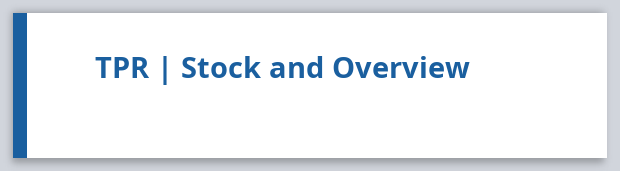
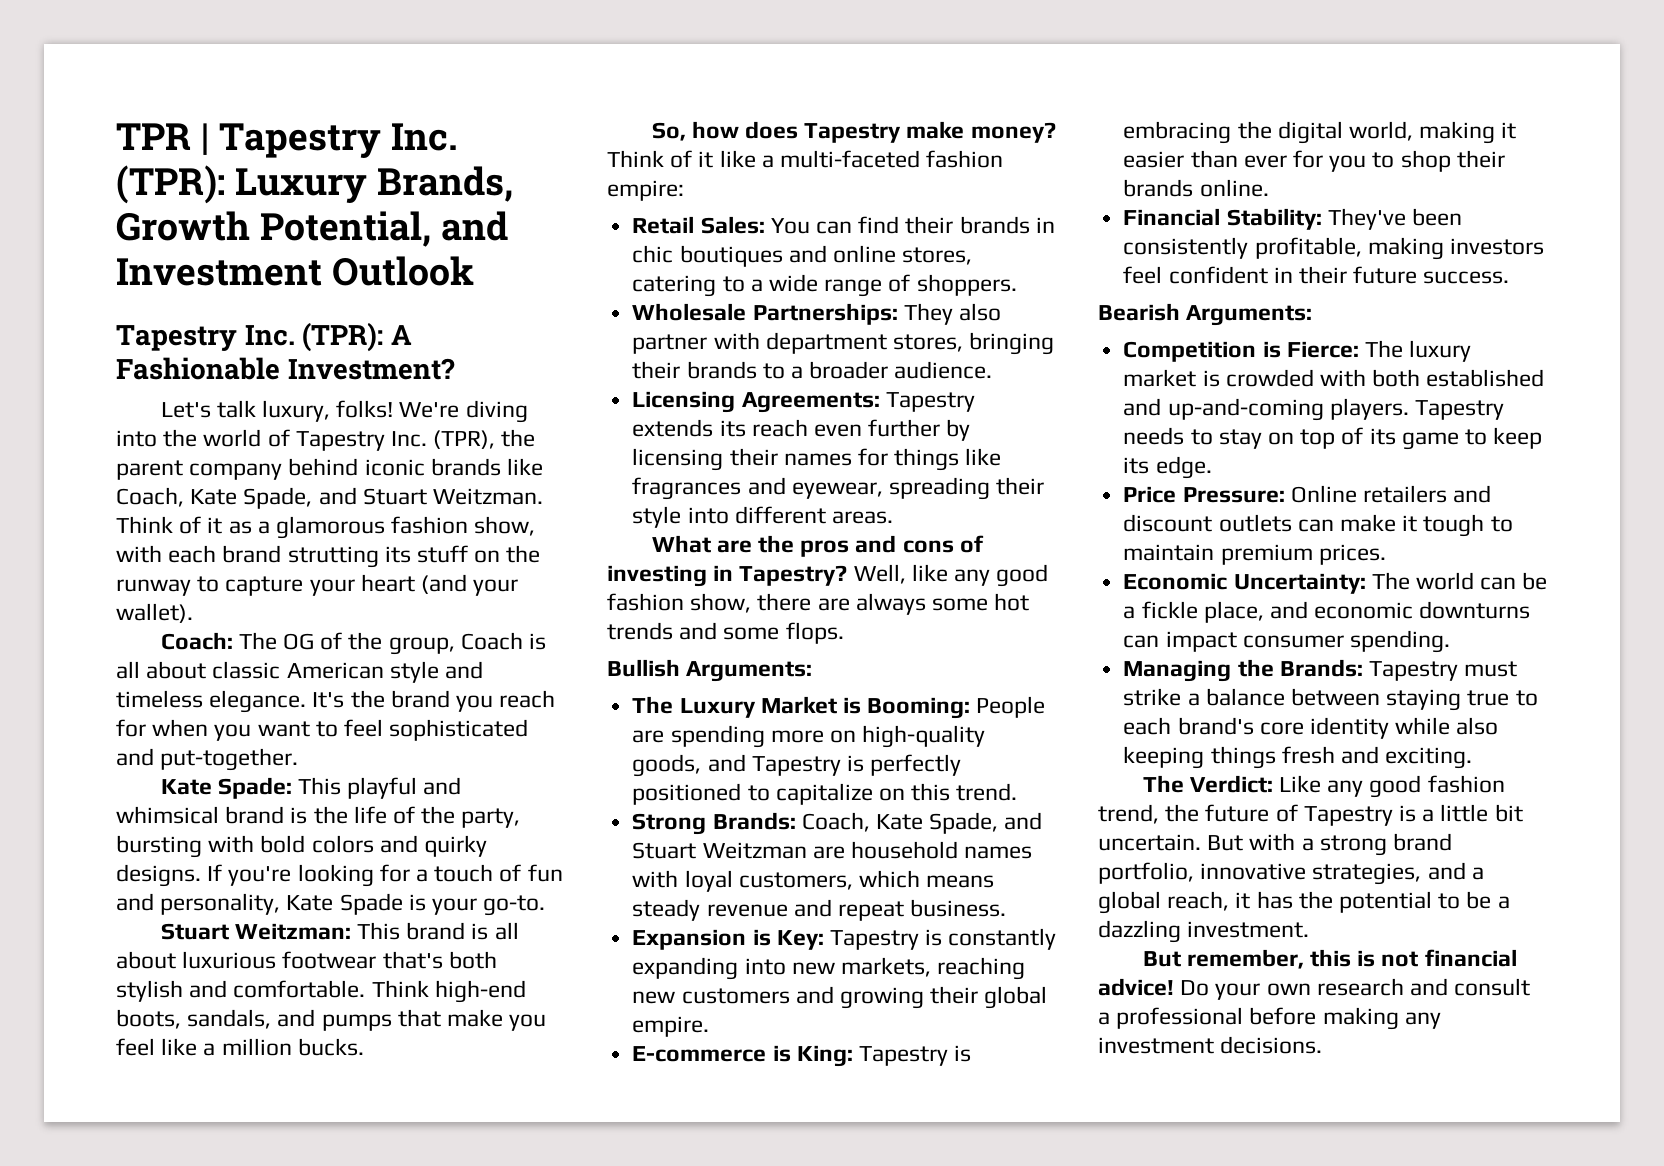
- TPR | Stock and Overview
+ TPR | Tapestry Inc. (TPR): Luxury Brands, Growth Potential, and Investment Outlook
+ Tapestry Inc. (TPR): A Fashionable Investment?
+ Let's talk luxury, folks! We're diving into the world of Tapestry Inc. (TPR), the parent company behind iconic brands like Coach, Kate Spade, and Stuart Weitzman. Think of it as a glamorous fashion show, with each brand strutting its stuff on the runway to capture your heart (and your wallet).
+ Coach: The OG of the group, Coach is all about classic American style and timeless elegance. It's the brand you reach for when you want to feel sophisticated and put-together.
+ Kate Spade: This playful and whimsical brand is the life of the party, bursting with bold colors and quirky designs. If you're looking for a touch of fun and personality, Kate Spade is your go-to.
+ Stuart Weitzman: This brand is all about luxurious footwear that's both stylish and comfortable. Think high-end boots, sandals, and pumps that make you feel like a million bucks.
+ So, how does Tapestry make money? Think of it like a multi-faceted fashion empire:
+ Retail Sales: You can find their brands in chic boutiques and online stores, catering to a wide range of shoppers.
+ Wholesale Partnerships: They also partner with department stores, bringing their brands to a broader audience.
+ Licensing Agreements: Tapestry extends its reach even further by licensing their names for things like fragrances and eyewear, spreading their style into different areas.
+ What are the pros and cons of investing in Tapestry? Well, like any good fashion show, there are always some hot trends and some flops.
+ Bullish Arguments:
+ The Luxury Market is Booming: People are spending more on high-quality goods, and Tapestry is perfectly positioned to capitalize on this trend.
+ Strong Brands: Coach, Kate Spade, and Stuart Weitzman are household names with loyal customers, which means steady revenue and repeat business.
+ Expansion is Key: Tapestry is constantly expanding into new markets, reaching new customers and growing their global empire.
+ E-commerce is King: Tapestry is embracing the digital world, making it easier than ever for you to shop their brands online.
+ Financial Stability: They've been consistently profitable, making investors feel confident in their future success.
+ Bearish Arguments:
+ Competition is Fierce: The luxury market is crowded with both established and up-and-coming players. Tapestry needs to stay on top of its game to keep its edge.
+ Price Pressure: Online retailers and discount outlets can make it tough to maintain premium prices.
+ Economic Uncertainty: The world can be a fickle place, and economic downturns can impact consumer spending.
+ Managing the Brands: Tapestry must strike a balance between staying true to each brand's core identity while also keeping things fresh and exciting.
+ The Verdict: Like any good fashion trend, the future of Tapestry is a little bit uncertain. But with a strong brand portfolio, innovative strategies, and a global reach, it has the potential to be a dazzling investment.
+ But remember, this is not financial advice! Do your own research and consult a professional before making any investment decisions.

